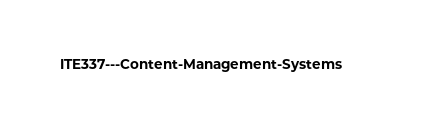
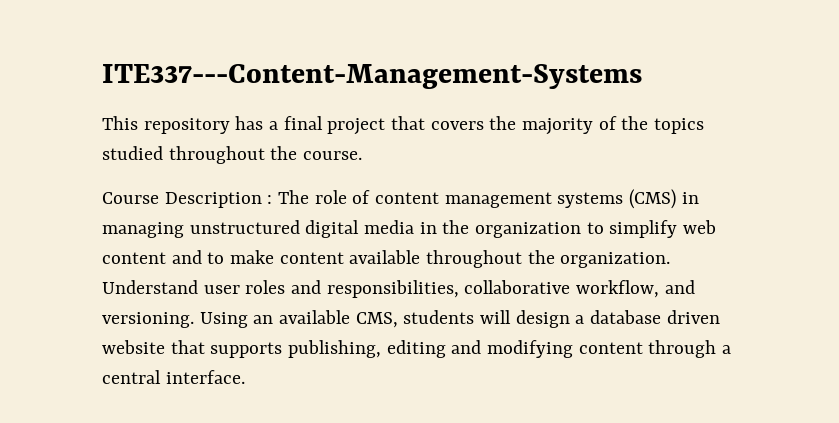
+ This repository has a final project that covers the majority of the topics studied throughout the course.
+ Course Description : The role of content management systems (CMS) in managing unstructured digital media in the organization to simplify web content and to make content available throughout the organization. Understand user roles and responsibilities, collaborative workflow, and versioning. Using an available CMS, students will design a database driven website that supports publishing, editing and modifying content through a central interface.

